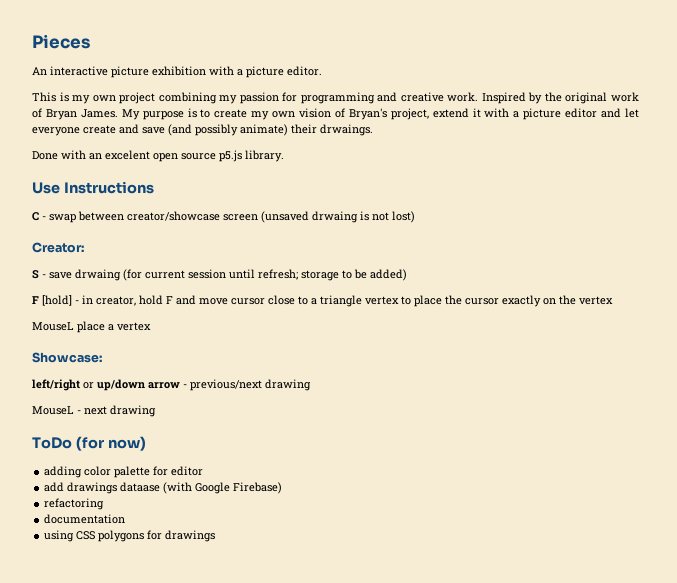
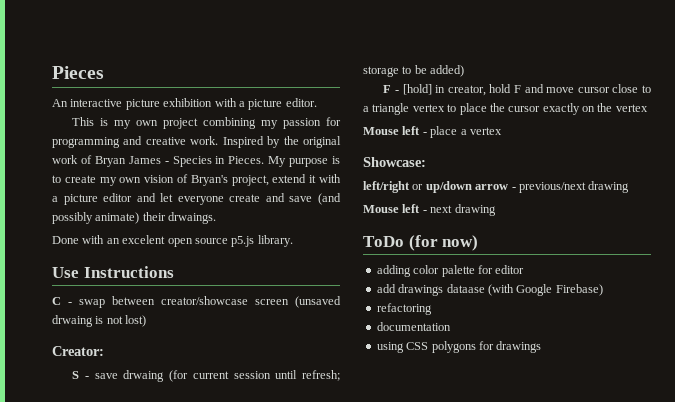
- Inspired by the original work of Bryan James.
+ Inspired by the original work of Bryan James - Species in Pieces.
- F [hold] - in creator, hold F and move cursor close to a triangle vertex to place the cursor exactly on the vertex
+ F - [hold] in creator, hold F and move cursor close to a triangle vertex to place the cursor exactly on the vertex
- MouseL place a vertex
+ Mouse left - place a vertex
- MouseL - next drawing
+ Mouse left - next drawing

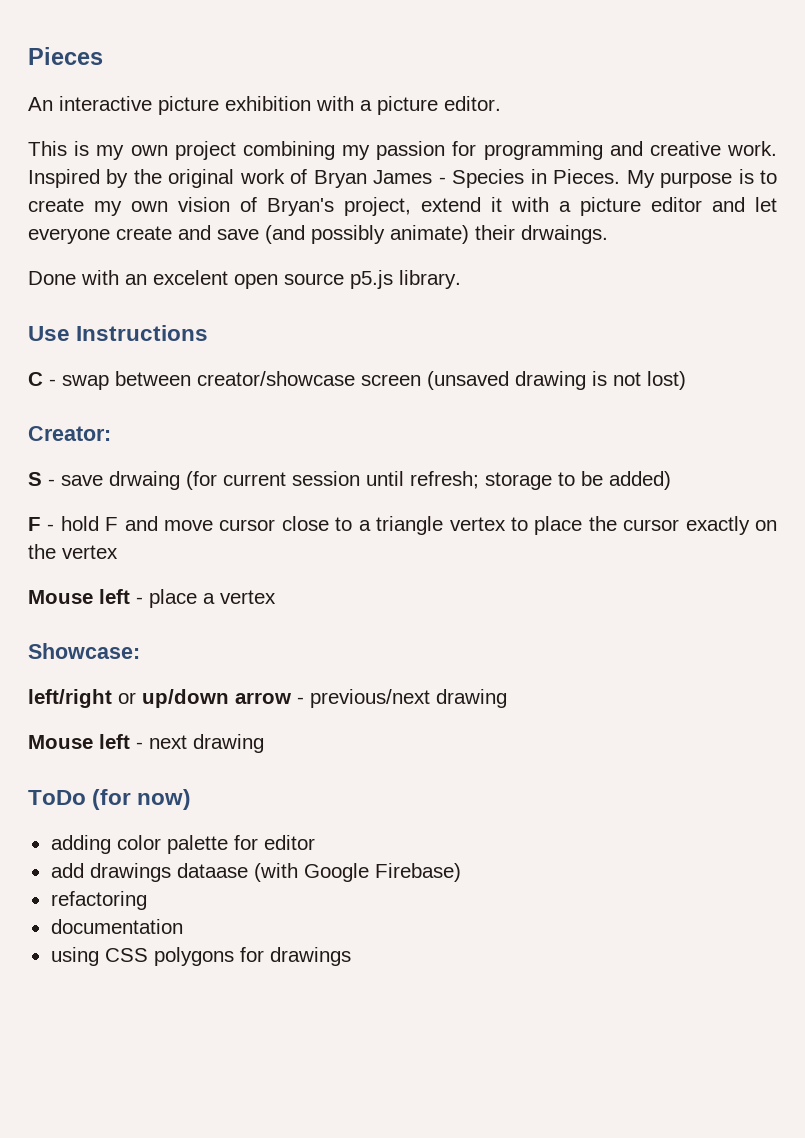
- C - swap between creator/showcase screen (unsaved drwaing is not lost)
+ C - swap between creator/showcase screen (unsaved drawing is not lost)
- F - [hold] in creator, hold F and move cursor close to a triangle vertex to place the cursor exactly on the vertex
+ F - hold F and move cursor close to a triangle vertex to place the cursor exactly on the vertex

